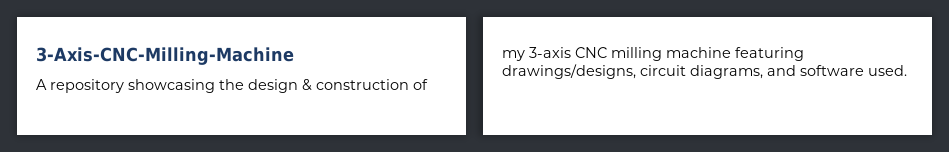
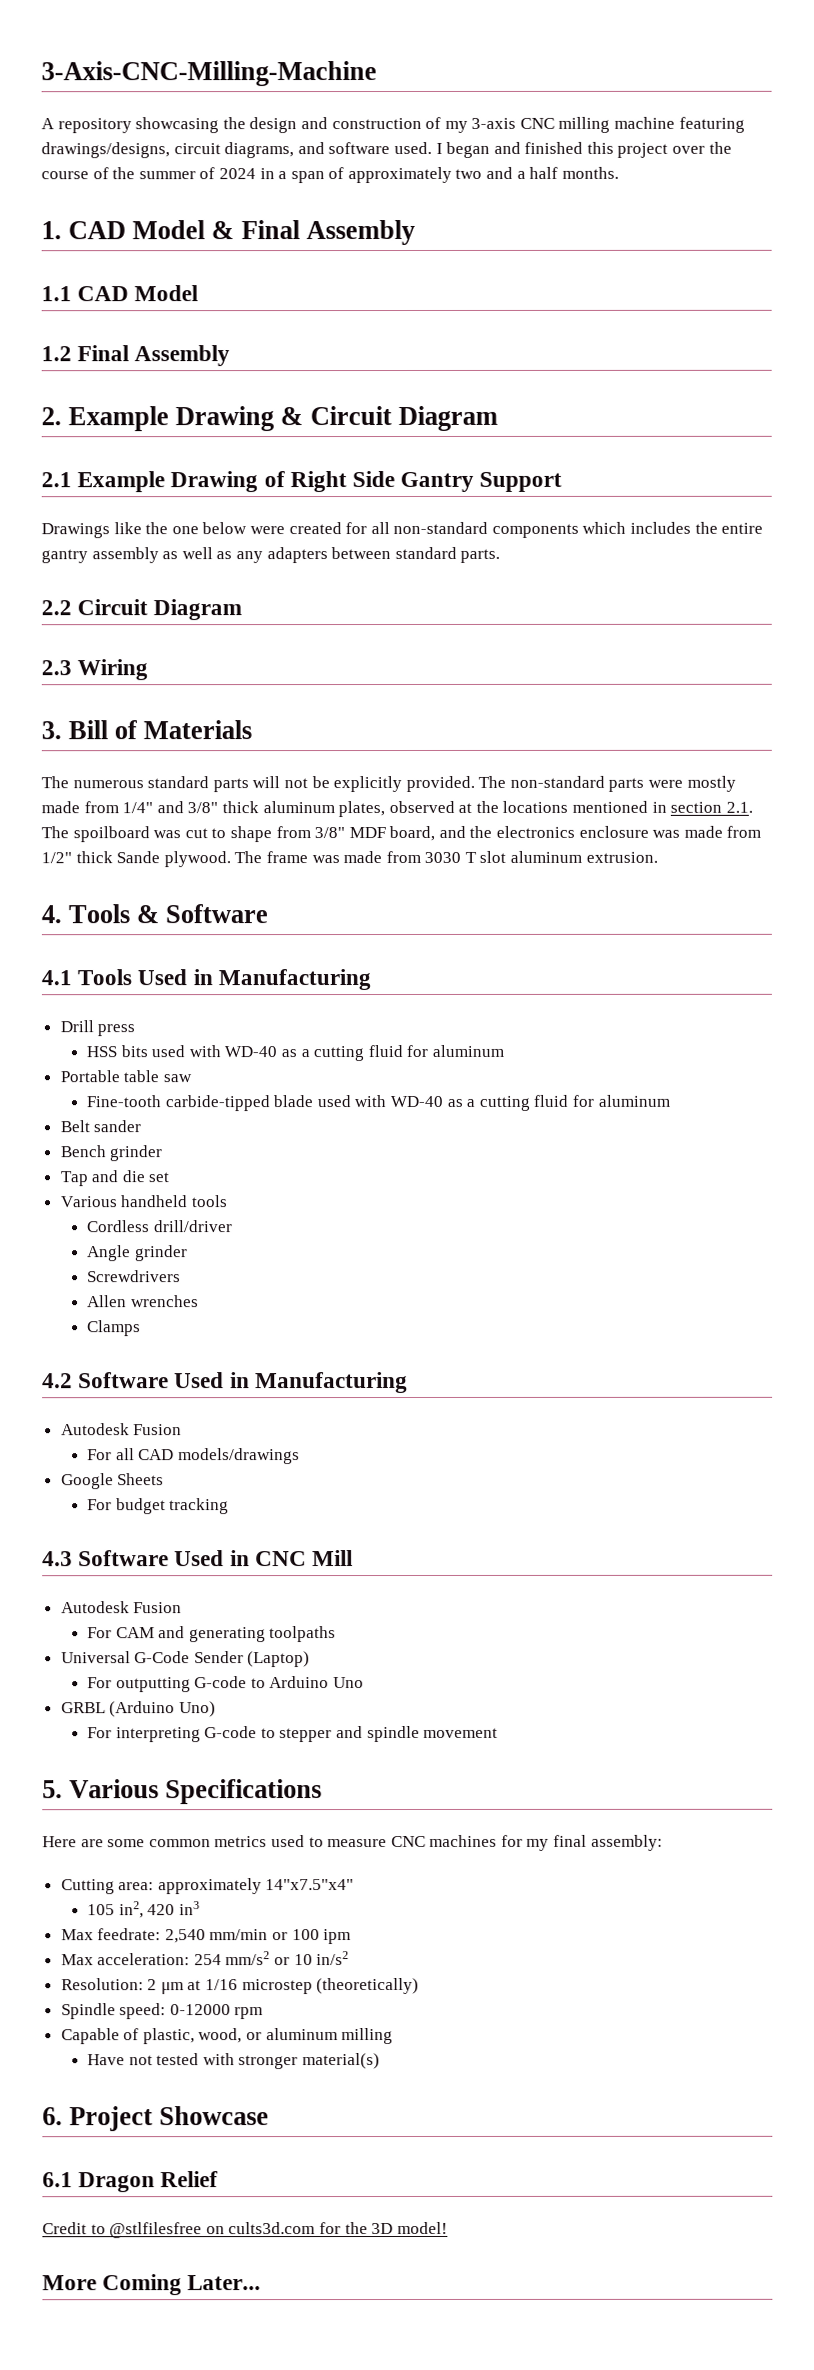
- A repository showcasing the design & construction of my 3-axis CNC milling machine featuring drawings/designs, circuit diagrams, and software used.
+ A repository showcasing the design and construction of my 3-axis CNC milling machine featuring drawings/designs, circuit diagrams, and software used.
+ I began and finished this project over the course of the summer of 2024 in a span of approximately two and a half months.
+ 1. CAD Model & Final Assembly
+ 1.1 CAD Model
+ 1.2 Final Assembly
+ 2. Example Drawing & Circuit Diagram
+ 2.1 Example Drawing of Right Side Gantry Support
+ Drawings like the one below were created for all non-standard components which includes the entire gantry assembly as well as any adapters between standard parts.
+ 2.2 Circuit Diagram
+ 2.3 Wiring
+ 3. Bill of Materials
+ The numerous standard parts will not be explicitly provided. The non-standard parts were mostly made from 1/4" and 3/8" thick aluminum plates, observed at the locations mentioned in section 2.1. The spoilboard was cut to shape from 3/8" MDF board, and the electronics enclosure was made from 1/2" thick Sande plywood. The frame was made from 3030 T slot aluminum extrusion.
+ 4. Tools & Software
+ 4.1 Tools Used in Manufacturing
+ Drill press
+ HSS bits used with WD-40 as a cutting fluid for aluminum
+ Portable table saw
+ Fine-tooth carbide-tipped blade used with WD-40 as a cutting fluid for aluminum
+ Belt sander
+ Bench grinder
+ Tap and die set
+ Various handheld tools
+ Cordless drill/driver
+ Angle grinder
+ Screwdrivers
+ Allen wrenches
+ Clamps
+ 4.2 Software Used in Manufacturing
+ Autodesk Fusion
+ For all CAD models/drawings
+ Google Sheets
+ For budget tracking
+ 4.3 Software Used in CNC Mill
+ Autodesk Fusion
+ For CAM and generating toolpaths
+ Universal G-Code Sender (Laptop)
+ For outputting G-code to Arduino Uno
+ GRBL (Arduino Uno)
+ For interpreting G-code to stepper and spindle movement
+ 5. Various Specifications
+ Here are some common metrics used to measure CNC machines for my final assembly:
+ Cutting area: approximately 14"x7.5"x4"
+ 105 in2, 420 in3
+ Max feedrate: 2,540 mm/min or 100 ipm
+ Max acceleration: 254 mm/s2 or 10 in/s2
+ Resolution: 2 μm at 1/16 microstep (theoretically)
+ Spindle speed: 0-12000 rpm
+ Capable of plastic, wood, or aluminum milling
+ Have not tested with stronger material(s)
+ 6. Project Showcase
+ 6.1 Dragon Relief
+ Credit to @stlfilesfree on cults3d.com for the 3D model!
+ More Coming Later...

